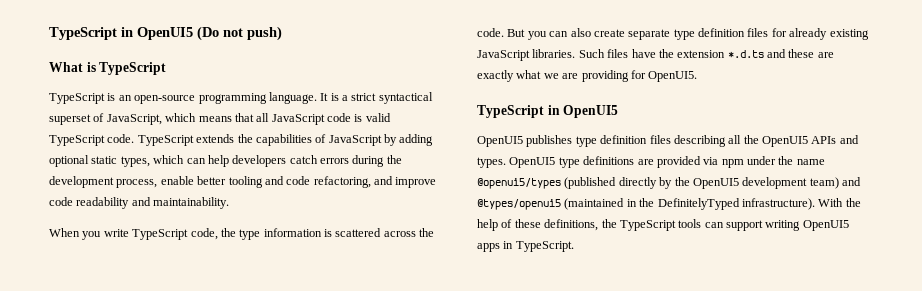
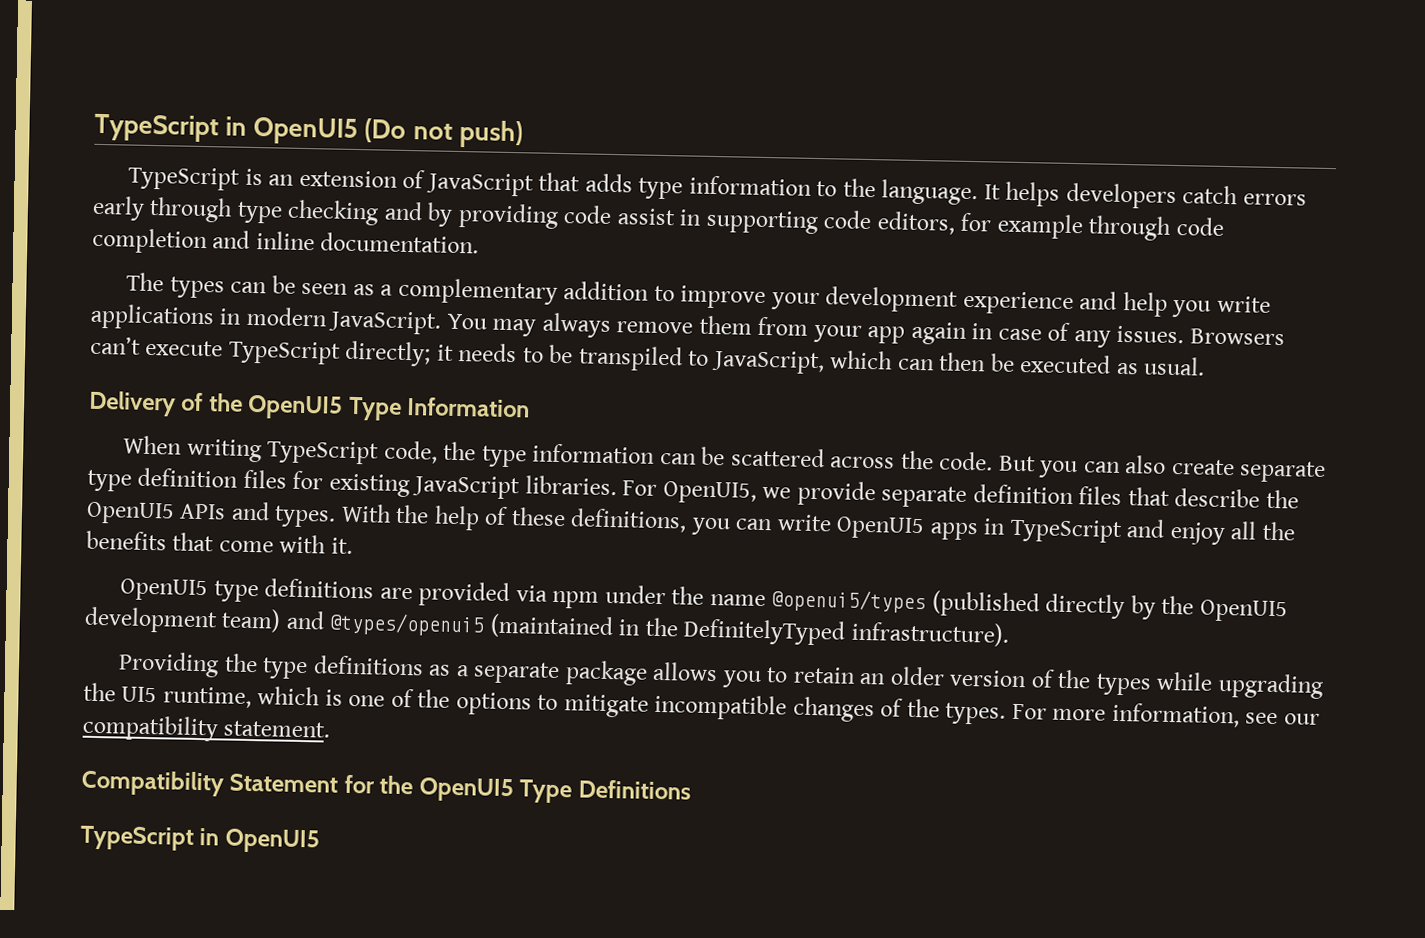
- What is TypeScript
- TypeScript is an open-source programming language. It is a strict syntactical superset of JavaScript, which means that all JavaScript code is valid TypeScript code. TypeScript extends the capabilities of JavaScript by adding optional static types, which can help developers catch errors during the development process, enable better tooling and code refactoring, and improve code readability and maintainability.
+ TypeScript is an extension of JavaScript that adds type information to the language. It helps developers catch errors early through type checking and by providing code assist in supporting code editors, for example through code completion and inline documentation.
+ The types can be seen as a complementary addition to improve your development experience and help you write applications in modern JavaScript. You may always remove them from your app again in case of any issues. Browsers can’t execute TypeScript directly; it needs to be transpiled to JavaScript, which can then be executed as usual.
+ Delivery of the OpenUI5 Type Information
- When you write TypeScript code, the type information is scattered across the code.
+ When writing TypeScript code, the type information can be scattered across the code.
- But you can also create separate type definition files for already existing JavaScript libraries.
+ But you can also create separate type definition files for existing JavaScript libraries.
- Such files have the extension *.d.ts and these are exactly what we are providing for OpenUI5.
+ For OpenUI5, we provide separate definition files that describe the OpenUI5 APIs and types. With the help of these definitions, you can write OpenUI5 apps in TypeScript and enjoy all the benefits that come with it.
+ OpenUI5 type definitions are provided via npm under the name @openui5/types (published directly by the OpenUI5 development team) and @types/openui5 (maintained in the DefinitelyTyped infrastructure).
+ Providing the type definitions as a separate package allows you to retain an older version of the types while upgrading the UI5 runtime, which is one of the options to mitigate incompatible changes of the types. For more information, see our compatibility statement.
+ Compatibility Statement for the OpenUI5 Type Definitions
  TypeScript in OpenUI5
- OpenUI5 publishes type definition files describing all the OpenUI5 APIs and types. OpenUI5 type definitions are provided via npm under the name @openui5/types (published directly by the OpenUI5 development team) and @types/openui5 (maintained in the DefinitelyTyped infrastructure). With the help of these definitions, the TypeScript tools can support writing OpenUI5 apps in TypeScript.

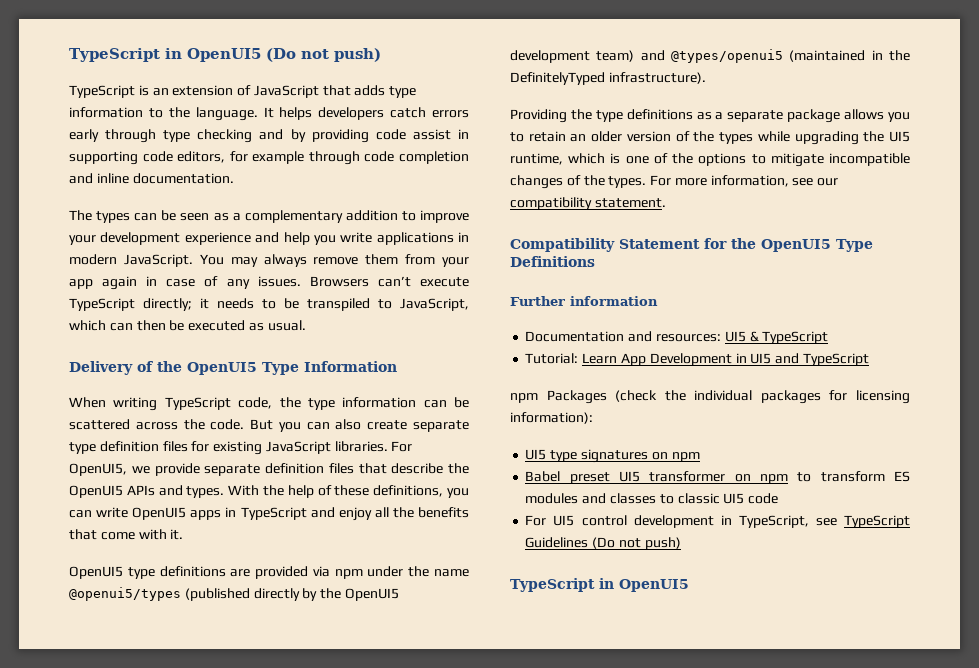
+ Further information
+ Documentation and resources: UI5 & TypeScript
+ Tutorial: Learn App Development in UI5 and TypeScript
+ npm Packages (check the individual packages for licensing information):
+ UI5 type signatures on npm
+ Babel preset UI5 transformer on npm to transform ES modules and classes to classic UI5 code
+ For UI5 control development in TypeScript, see TypeScript Guidelines (Do not push)

